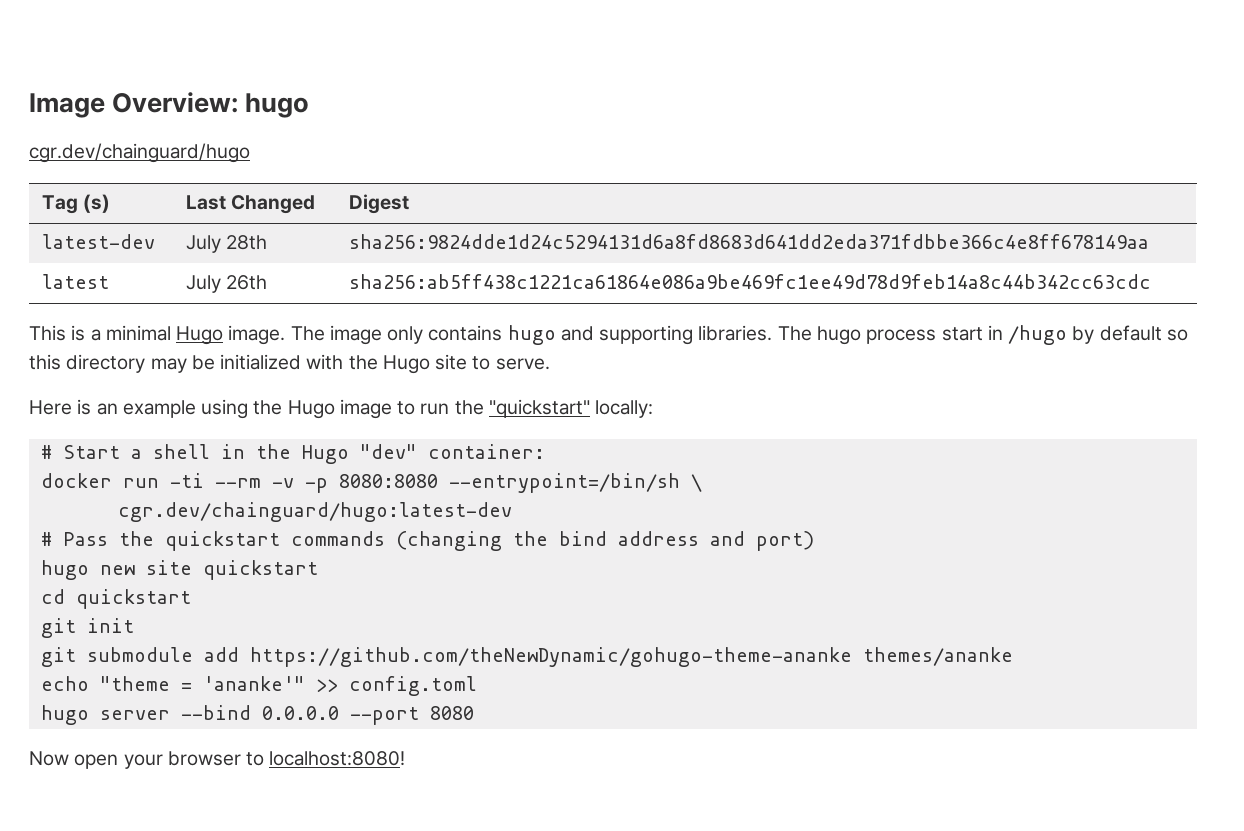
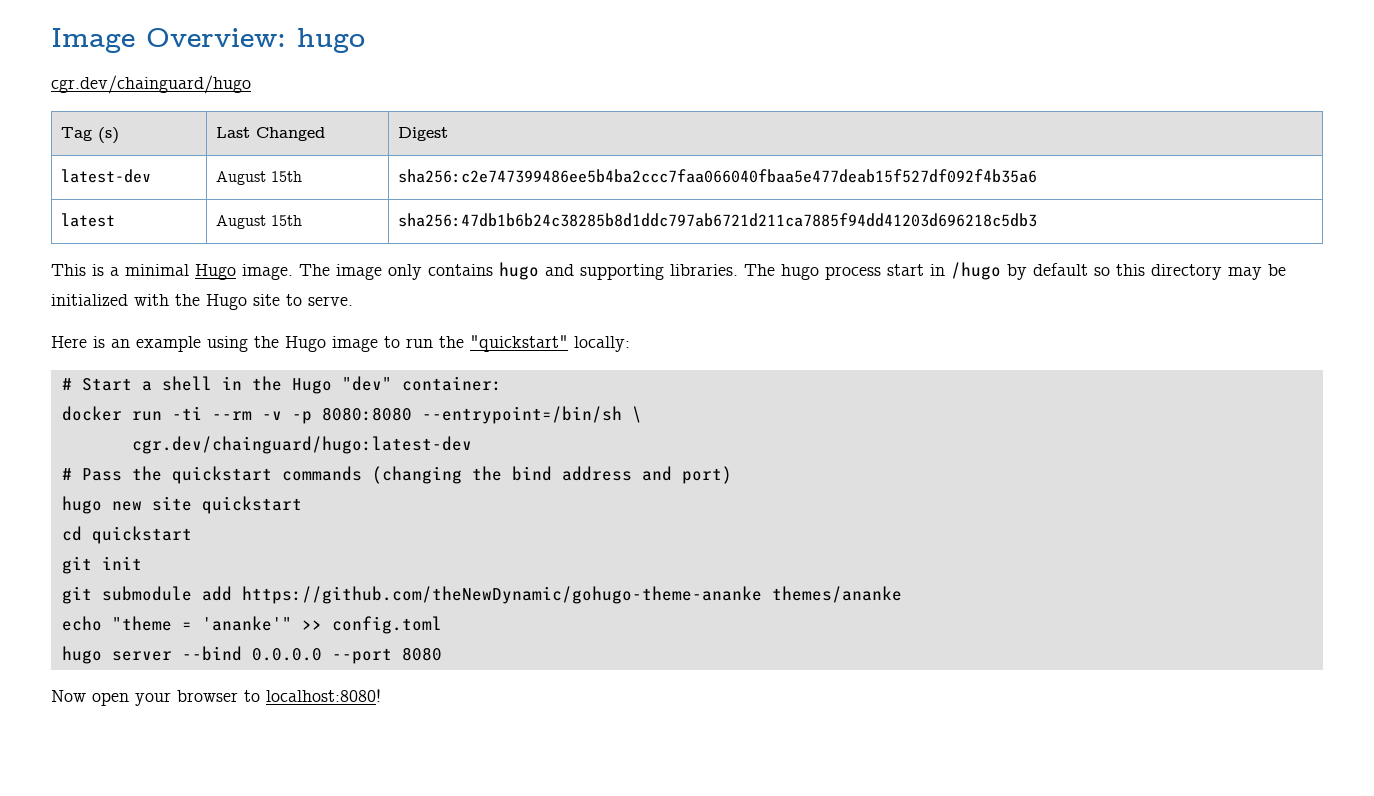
- latest-dev | July 28th | sha256:9824dde1d24c5294131d6a8fd8683d641dd2eda371fdbbe366c4e8ff678149aa
- latest | July 26th | sha256:ab5ff438c1221ca61864e086a9be469fc1ee49d78d9feb14a8c44b342cc63cdc
+ latest-dev | August 15th | sha256:c2e747399486ee5b4ba2ccc7faa066040fbaa5e477deab15f527df092f4b35a6
+ latest | August 15th | sha256:47db1b6b24c38285b8d1ddc797ab6721d211ca7885f94dd41203d696218c5db3

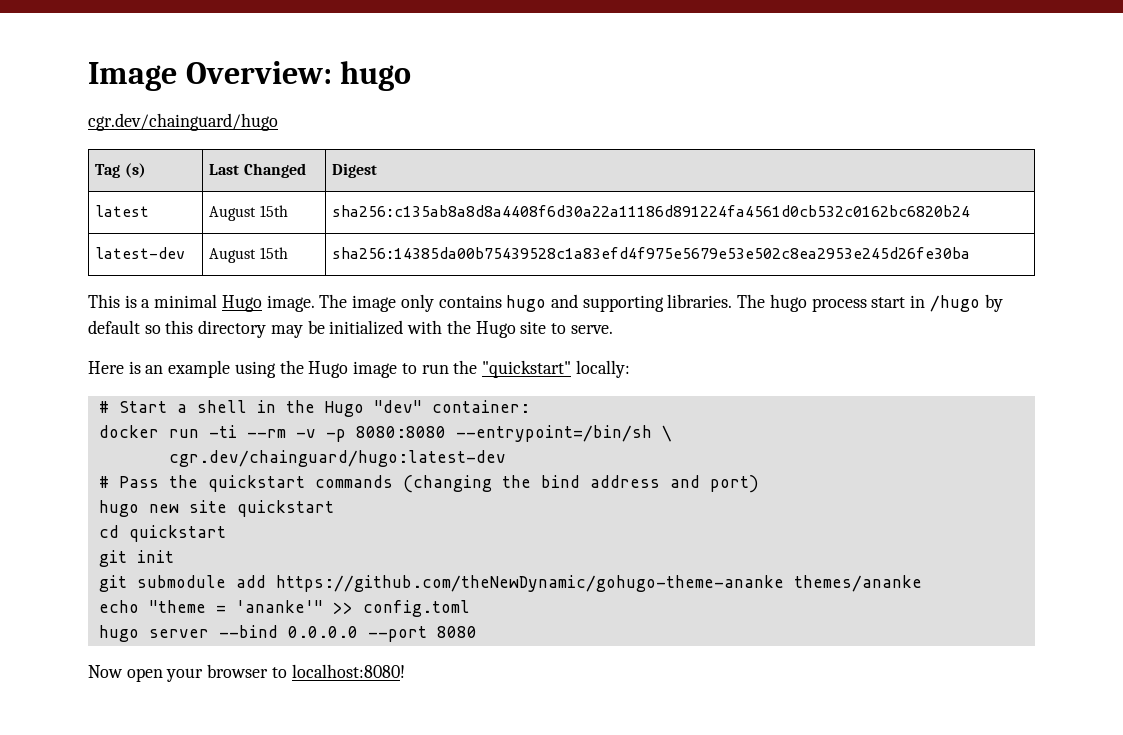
+ latest | August 15th | sha256:c135ab8a8d8a4408f6d30a22a11186d891224fa4561d0cb532c0162bc6820b24
- latest-dev | August 15th | sha256:c2e747399486ee5b4ba2ccc7faa066040fbaa5e477deab15f527df092f4b35a6
- latest | August 15th | sha256:47db1b6b24c38285b8d1ddc797ab6721d211ca7885f94dd41203d696218c5db3
+ latest-dev | August 15th | sha256:14385da00b75439528c1a83efd4f975e5679e53e502c8ea2953e245d26fe30ba

